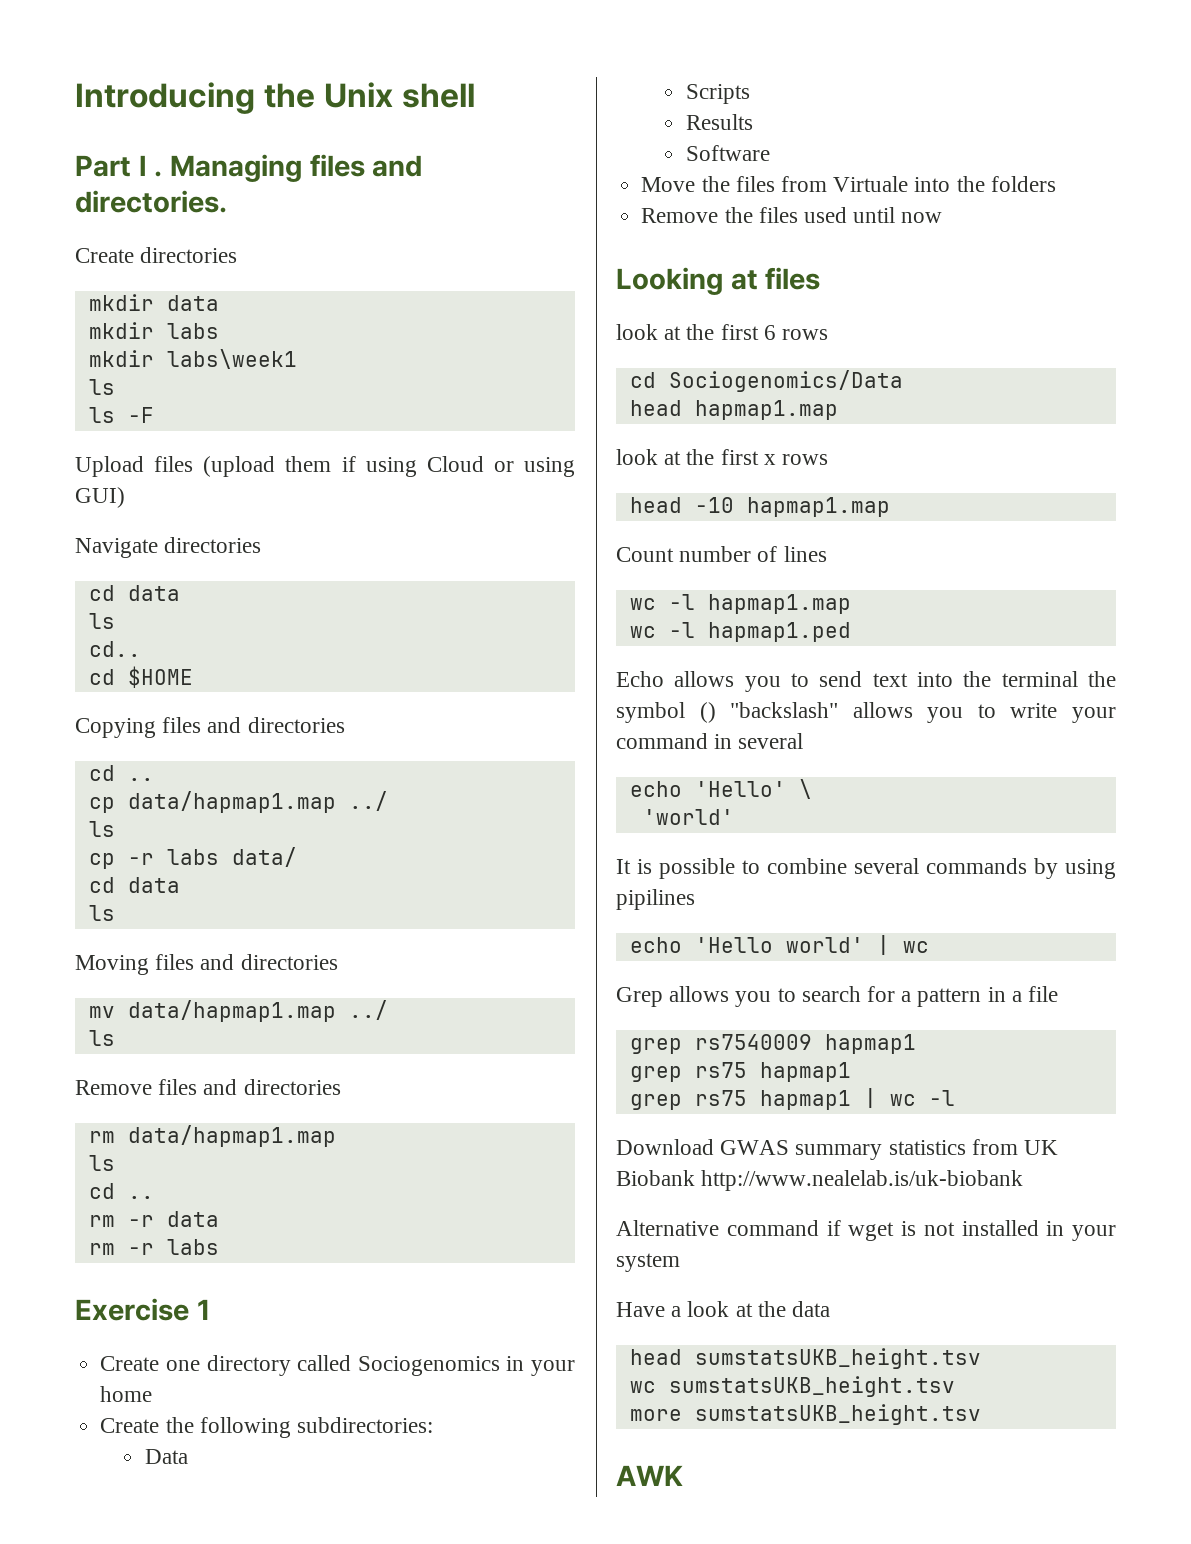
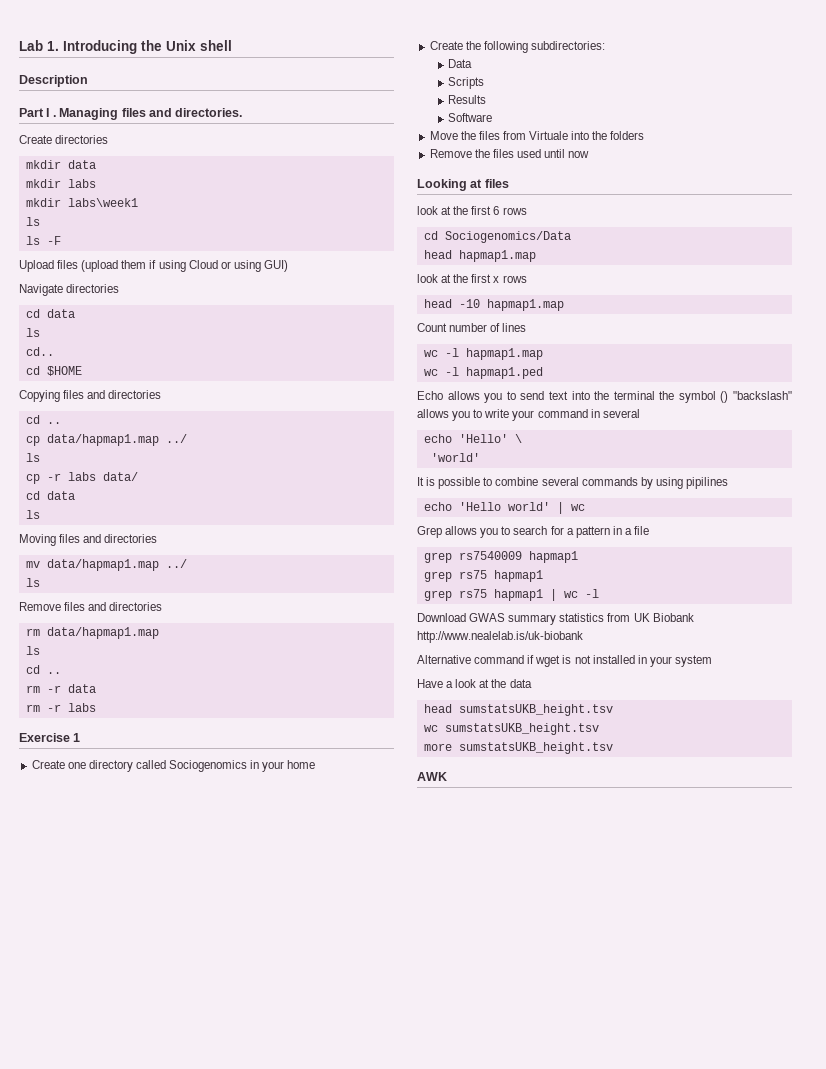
- Introducing the Unix shell
+ Lab 1. Introducing the Unix shell
+ Description

